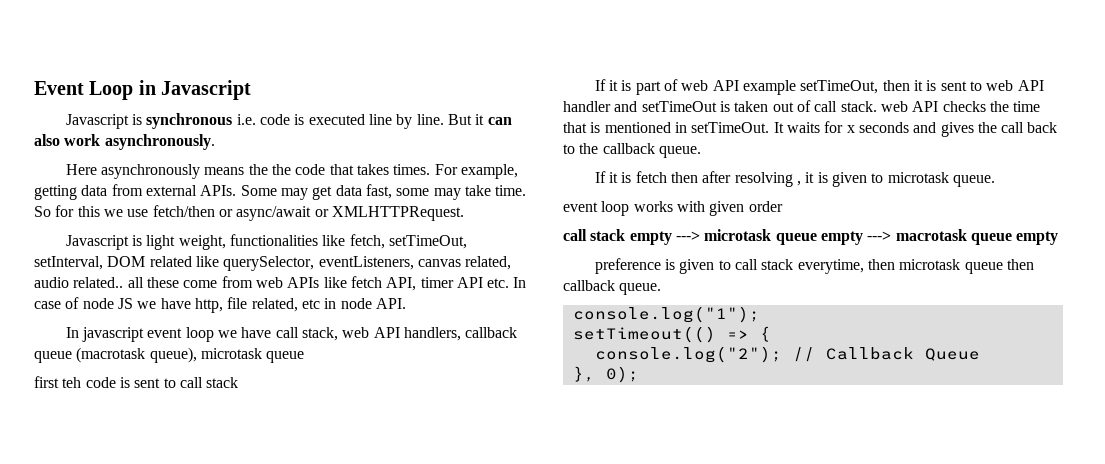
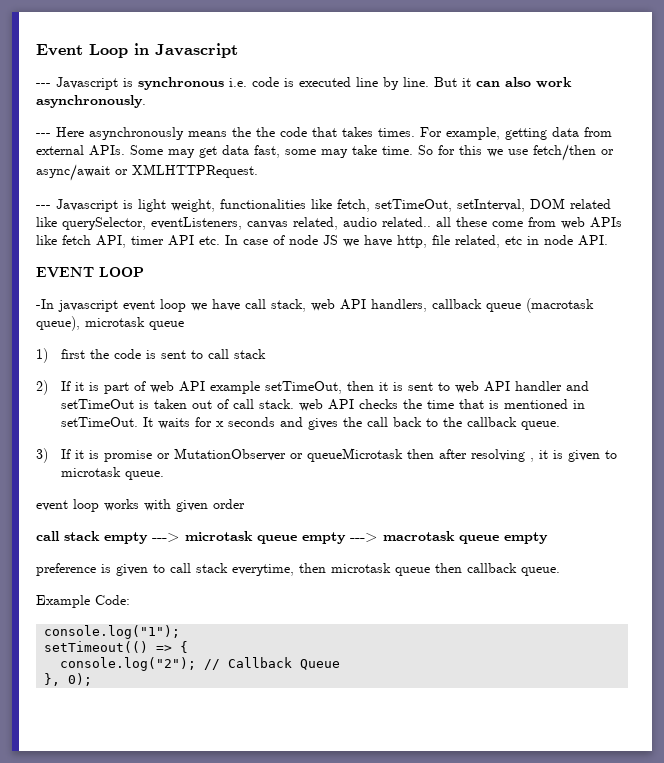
- Javascript is synchronous i.e. code is executed line by line.
+ --- Javascript is synchronous i.e. code is executed line by line.
- Here asynchronously means the the code that takes times.
+ --- Here asynchronously means the the code that takes times.
- Javascript is light weight, functionalities like fetch, setTimeOut, setInterval, DOM related like querySelector, eventListeners, canvas related, audio related.. all these come from web APIs like fetch API, timer API etc. In case of node JS we have http, file related, etc in node API.
+ --- Javascript is light weight, functionalities like fetch, setTimeOut, setInterval, DOM related like querySelector, eventListeners, canvas related, audio related.. all these come from web APIs like fetch API, timer API etc. In case of node JS we have http, file related, etc in node API.
- In javascript event loop we have call stack, web API handlers, callback queue (macrotask queue), microtask queue
+ EVENT LOOP
+ -In javascript event loop we have call stack, web API handlers, callback queue (macrotask queue), microtask queue
- first teh code is sent to call stack
+ 1) first the code is sent to call stack
- If it is part of web API example setTimeOut, then it is sent to web API handler and setTimeOut is taken out of call stack. web API checks the time that is mentioned in setTimeOut.
+ 2) If it is part of web API example setTimeOut, then it is sent to web API handler and setTimeOut is taken out of call stack. web API checks the time that is mentioned in setTimeOut.
- If it is fetch then after resolving , it is given to microtask queue.
+ 3) If it is promise or MutationObserver or queueMicrotask then after resolving , it is given to microtask queue.
+ Example Code:

